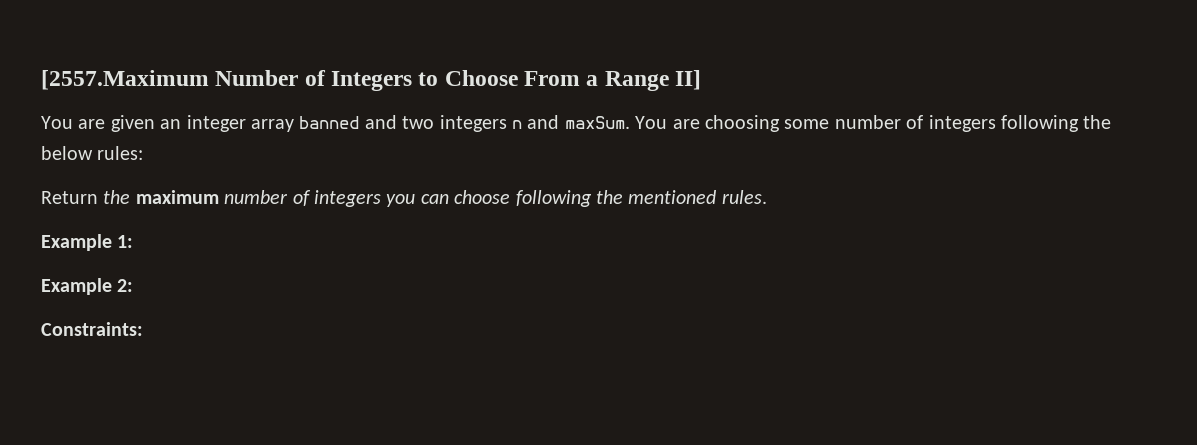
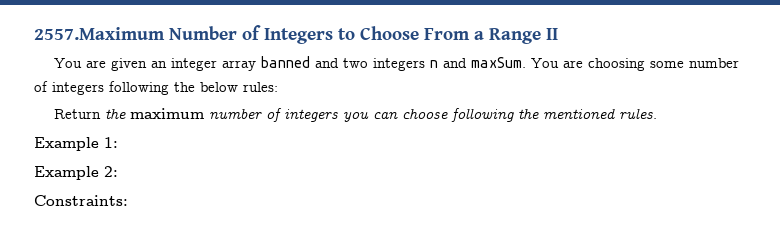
- [2557.Maximum Number of Integers to Choose From a Range II]
+ 2557.Maximum Number of Integers to Choose From a Range II

